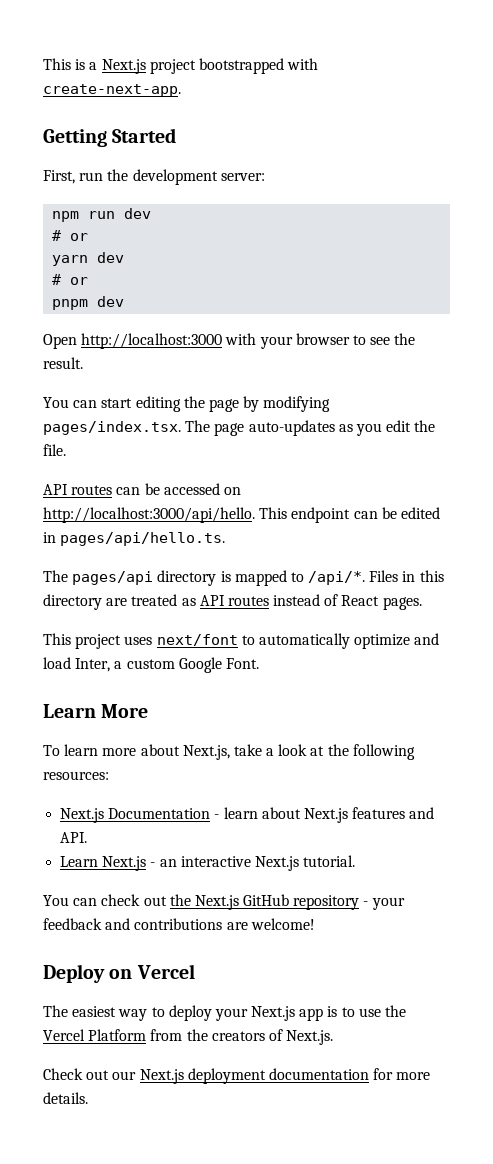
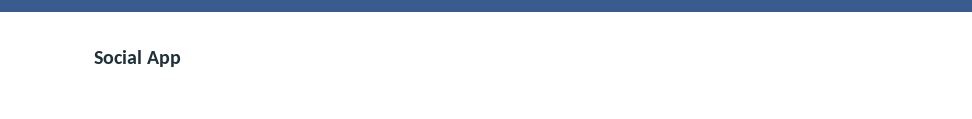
- This is a Next.js project bootstrapped with create-next-app.
- Getting Started
- First, run the development server:
- npm run dev
- # or
- yarn dev
- # or
- pnpm dev
- Open http://localhost:3000 with your browser to see the result.
- You can start editing the page by modifying pages/index.tsx. The page auto-updates as you edit the file.
- API routes can be accessed on http://localhost:3000/api/hello. This endpoint can be edited in pages/api/hello.ts.
- The pages/api directory is mapped to /api/*. Files in this directory are treated as API routes instead of React pages.
- This project uses next/font to automatically optimize and load Inter, a custom Google Font.
- Learn More
- To learn more about Next.js, take a look at the following resources:
- Next.js Documentation - learn about Next.js features and API.
- Learn Next.js - an interactive Next.js tutorial.
- You can check out the Next.js GitHub repository - your feedback and contributions are welcome!
- Deploy on Vercel
- The easiest way to deploy your Next.js app is to use the Vercel Platform from the creators of Next.js.
- Check out our Next.js deployment documentation for more details.
+ Social App

